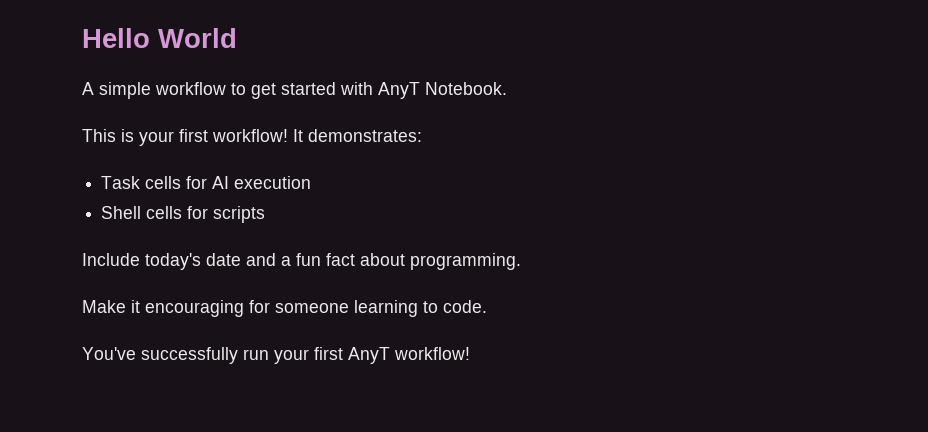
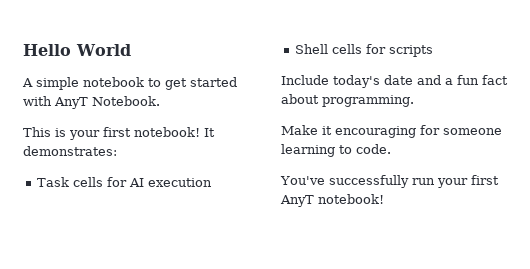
- A simple workflow to get started with AnyT Notebook.
+ A simple notebook to get started with AnyT Notebook.
- This is your first workflow!
+ This is your first notebook!
- You've successfully run your first AnyT workflow!
+ You've successfully run your first AnyT notebook!

